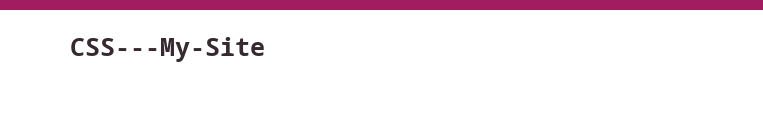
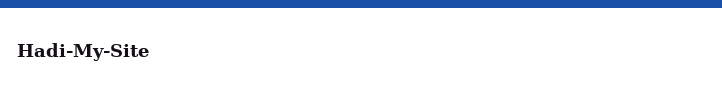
- CSS---My-Site
+ Hadi-My-Site

